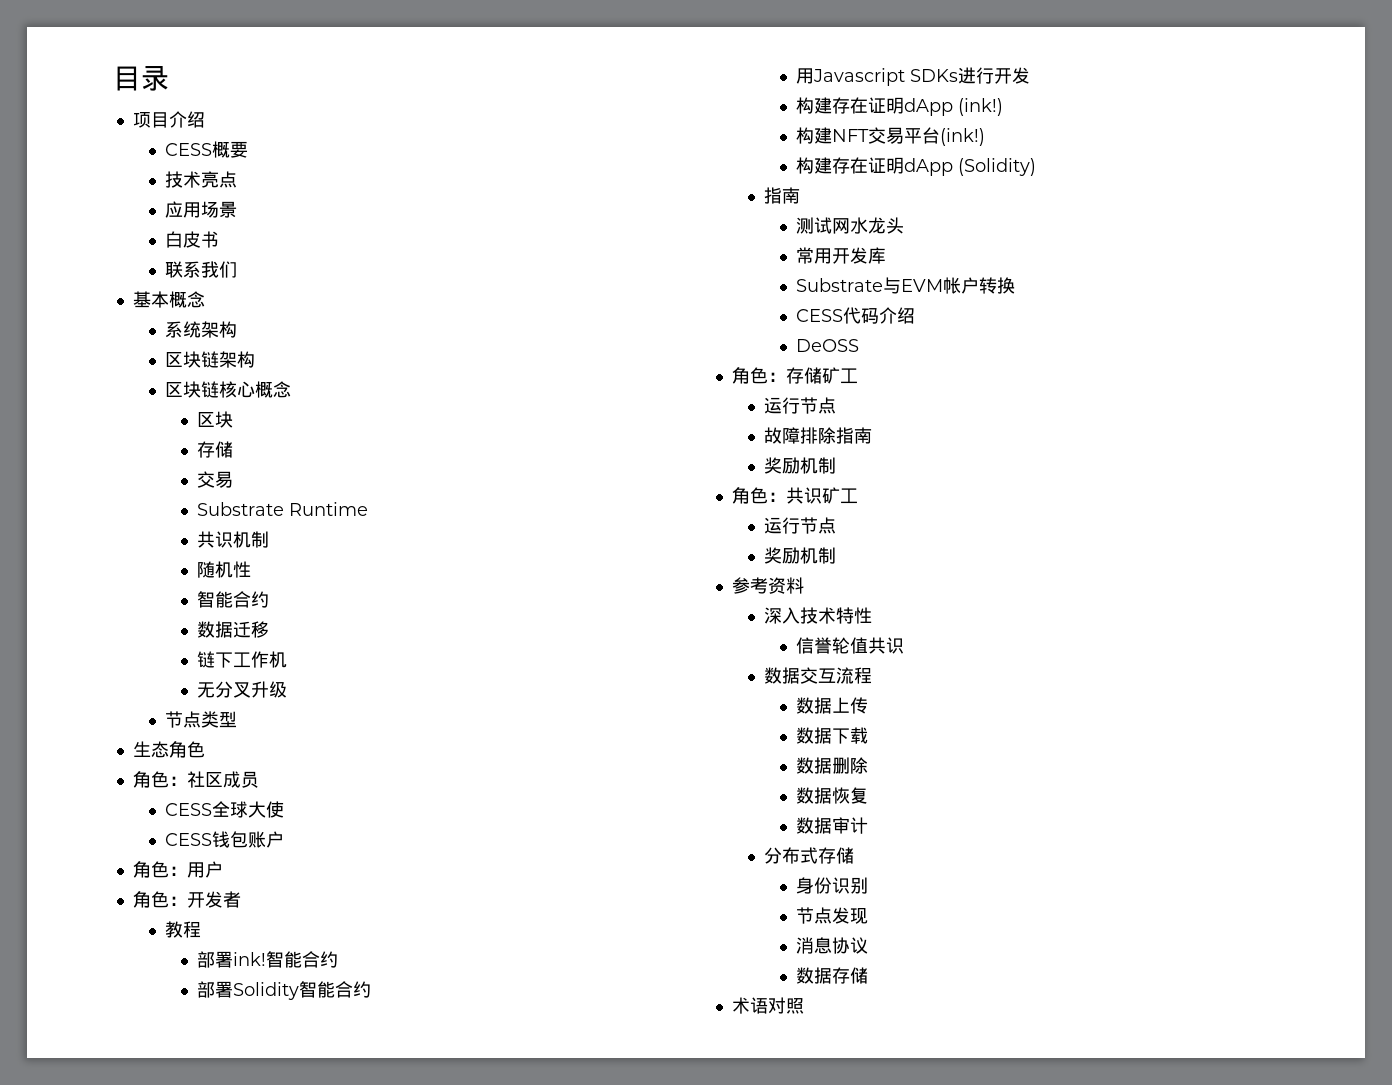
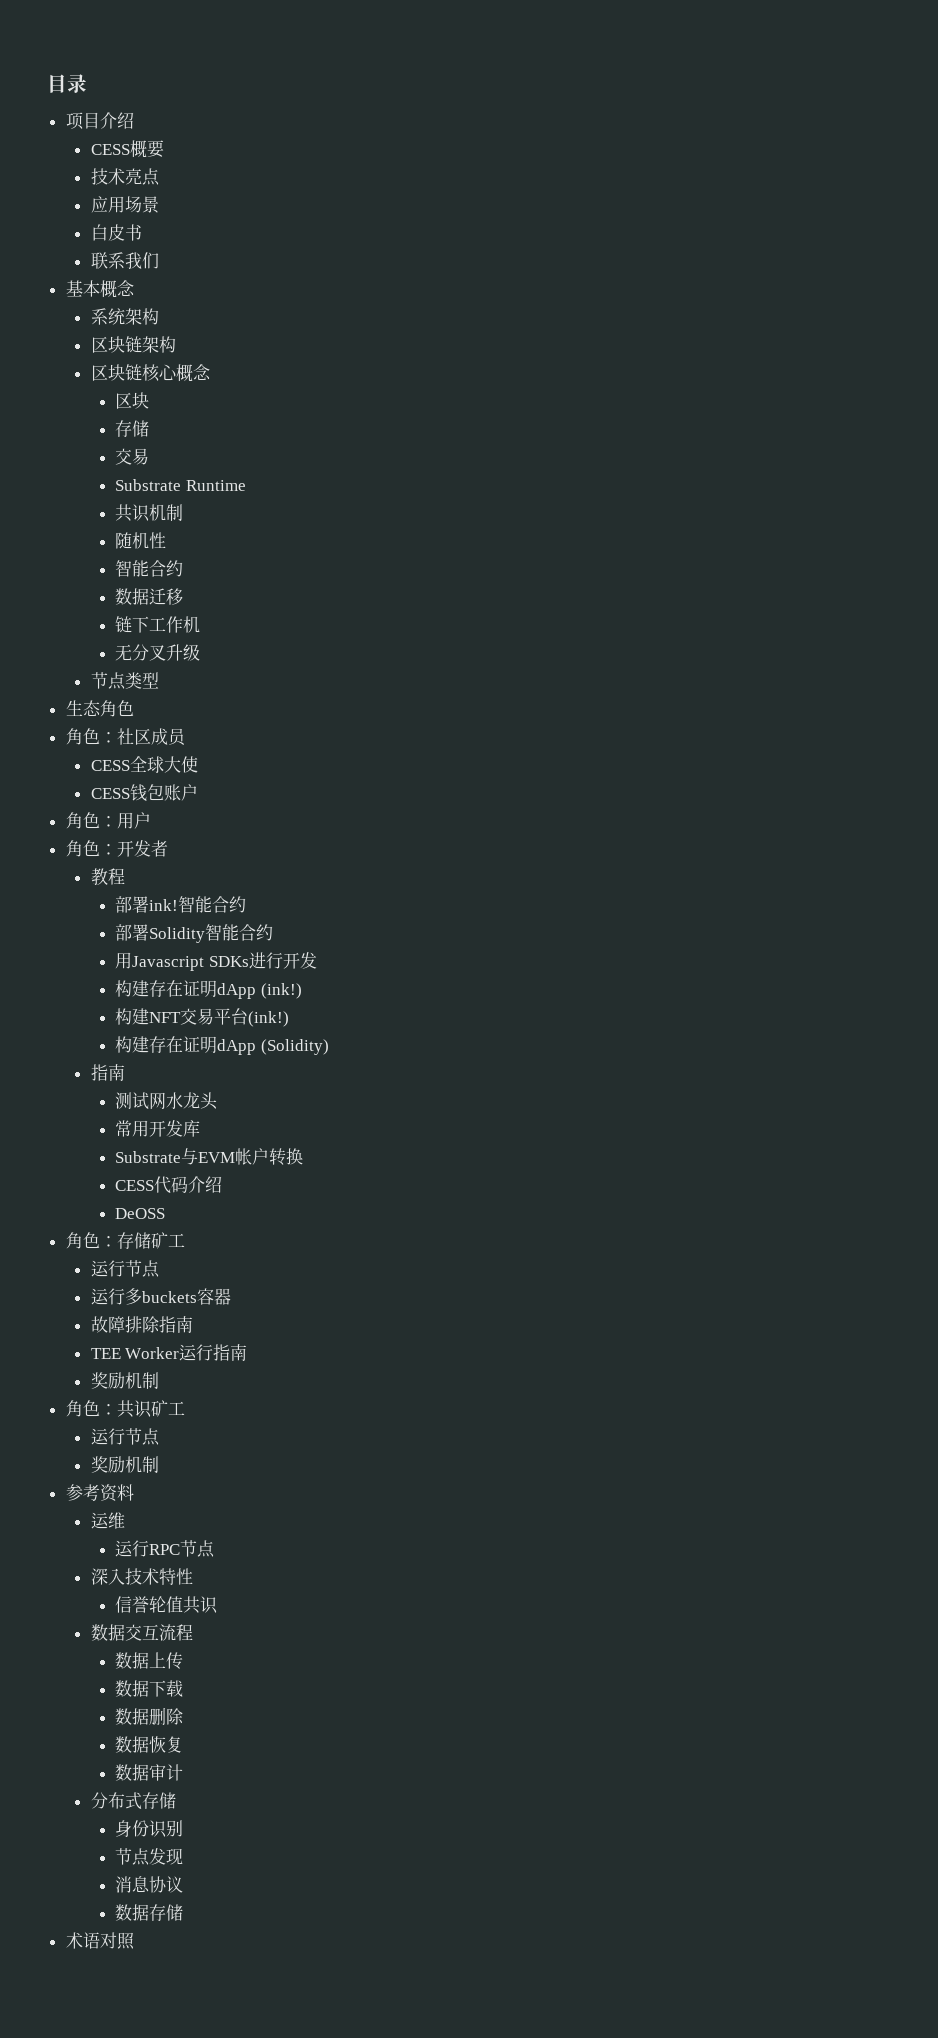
+ 运行多buckets容器
+ TEE Worker运行指南
+ 运维
+ 运行RPC节点

